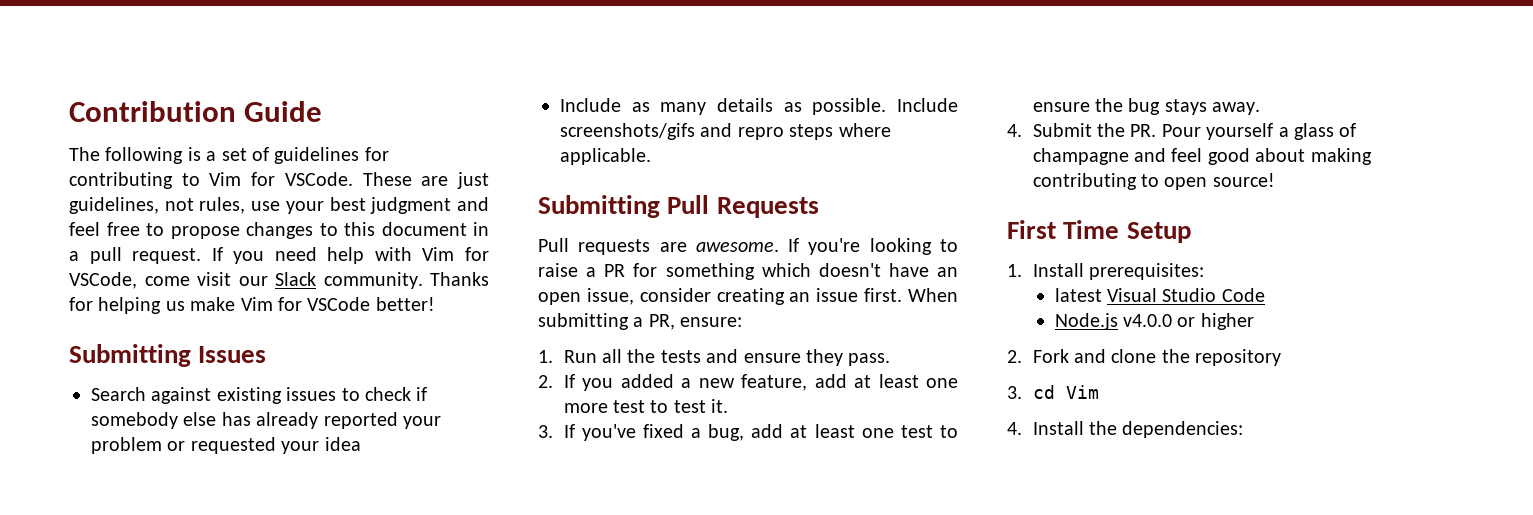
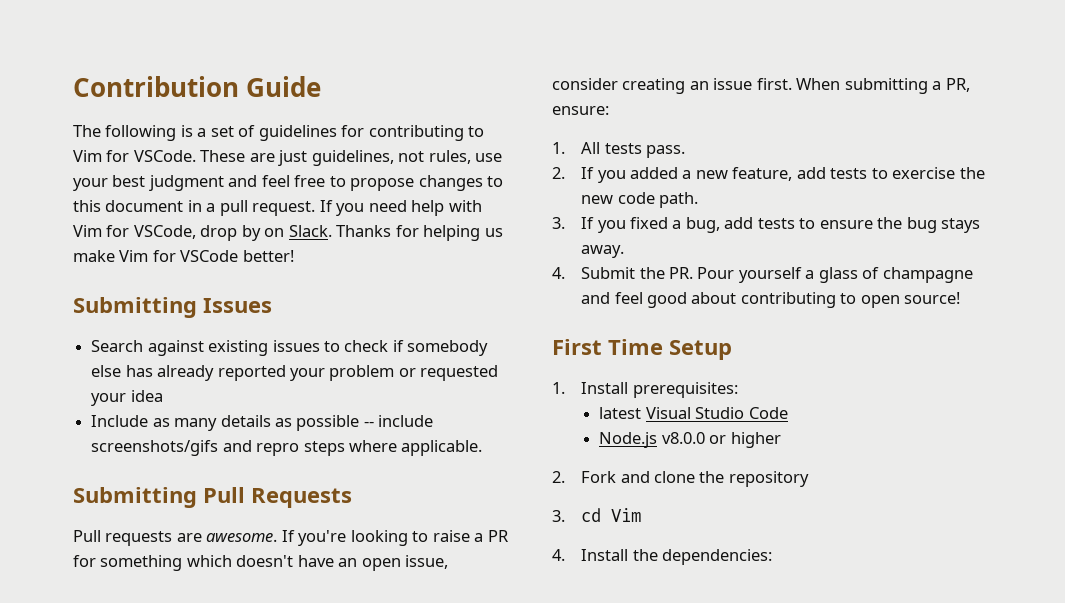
- If you need help with Vim for VSCode, come visit our Slack community.
+ If you need help with Vim for VSCode, drop by on Slack.
- Include as many details as possible. Include screenshots/gifs and repro steps where applicable.
+ Include as many details as possible -- include screenshots/gifs and repro steps where applicable.
- 1. Run all the tests and ensure they pass.
+ 1. All tests pass.
- 2. If you added a new feature, add at least one more test to test it.
+ 2. If you added a new feature, add tests to exercise the new code path.
- 3. If you've fixed a bug, add at least one test to ensure the bug stays away.
+ 3. If you fixed a bug, add tests to ensure the bug stays away.
- 4. Submit the PR. Pour yourself a glass of champagne and feel good about making contributing to open source!
+ 4. Submit the PR. Pour yourself a glass of champagne and feel good about contributing to open source!
- Node.js v4.0.0 or higher
+ Node.js v8.0.0 or higher

